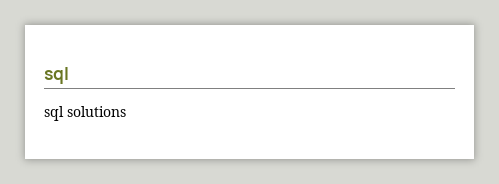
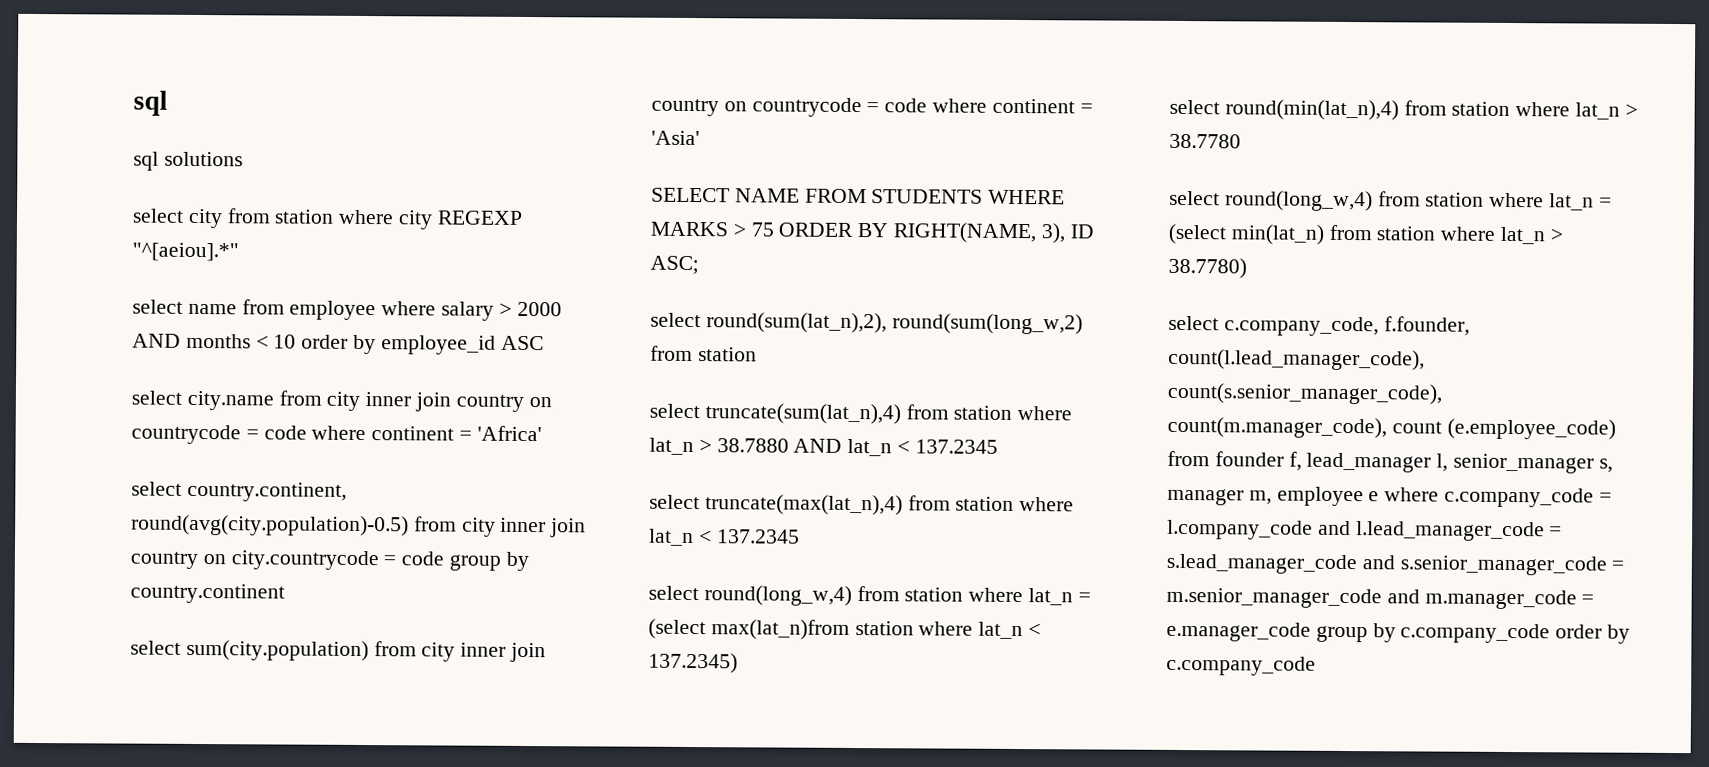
+ select city from station where city REGEXP "^[aeiou].*"
+ select name from employee where salary > 2000 AND months < 10 order by employee_id ASC
+ select city.name from city inner join country on countrycode = code where continent = 'Africa'
+ select country.continent, round(avg(city.population)-0.5) from city inner join country on city.countrycode = code group by country.continent
+ select sum(city.population) from city inner join country on countrycode = code where continent = 'Asia'
+ SELECT NAME FROM STUDENTS WHERE MARKS > 75 ORDER BY RIGHT(NAME, 3), ID ASC;
+ select round(sum(lat_n),2), round(sum(long_w,2) from station
+ select truncate(sum(lat_n),4) from station where lat_n > 38.7880 AND lat_n < 137.2345
+ select truncate(max(lat_n),4) from station where lat_n < 137.2345
+ select round(long_w,4) from station where lat_n = (select max(lat_n)from station where lat_n < 137.2345)
+ select round(min(lat_n),4) from station where lat_n > 38.7780
+ select round(long_w,4) from station where lat_n = (select min(lat_n) from station where lat_n > 38.7780)
+ select c.company_code, f.founder, count(l.lead_manager_code), count(s.senior_manager_code), count(m.manager_code), count (e.employee_code) from founder f, lead_manager l, senior_manager s, manager m, employee e where c.company_code = l.company_code and l.lead_manager_code = s.lead_manager_code and s.senior_manager_code = m.senior_manager_code and m.manager_code = e.manager_code group by c.company_code order by c.company_code

